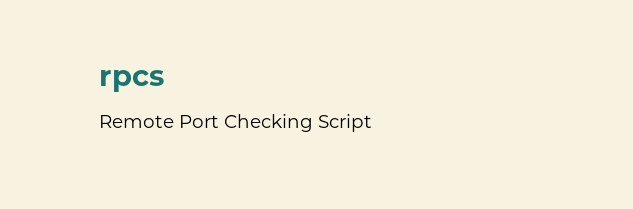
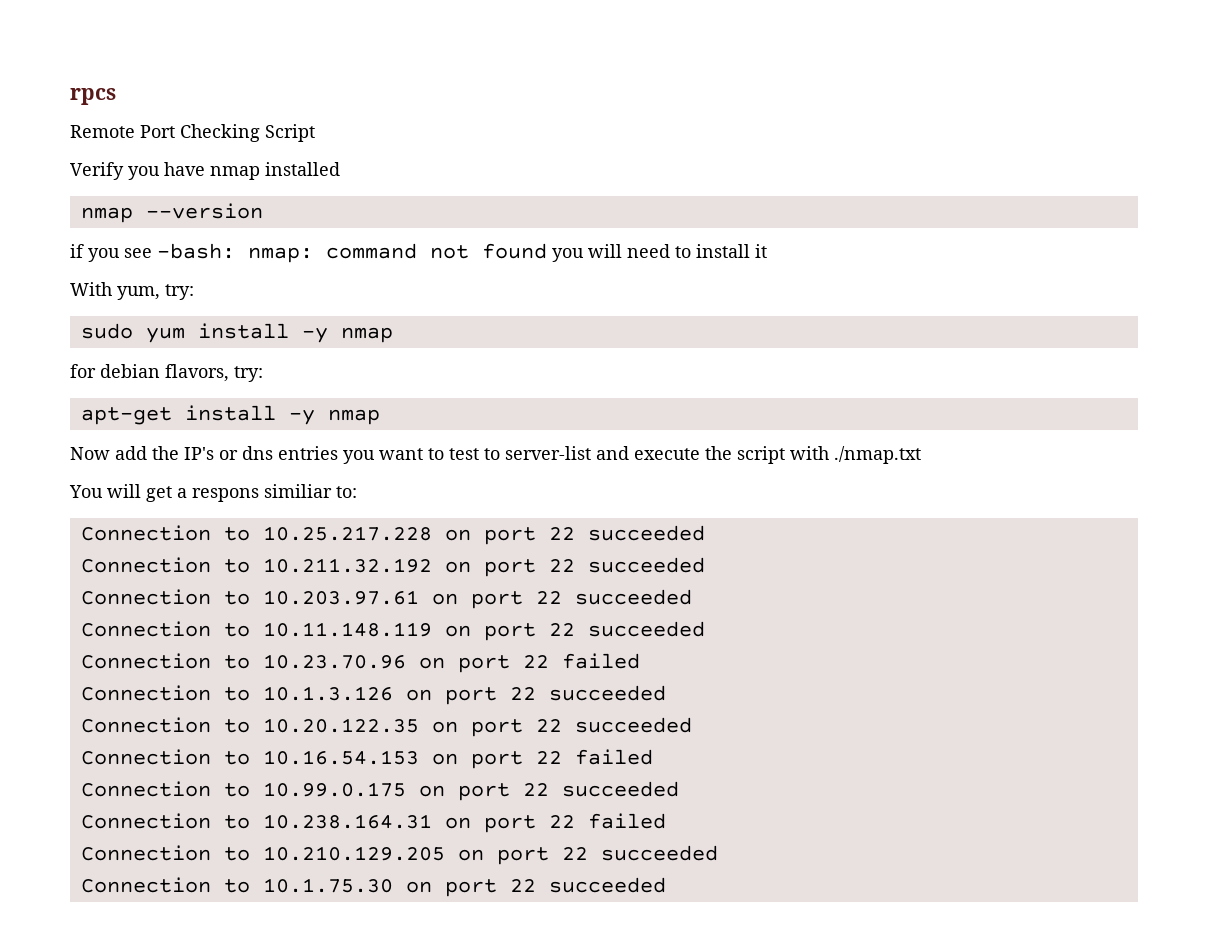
+ Verify you have nmap installed
+ nmap --version
+ if you see -bash: nmap: command not found you will need to install it
+ With yum, try:
+ sudo yum install -y nmap
+ for debian flavors, try:
+ apt-get install -y nmap
+ Now add the IP's or dns entries you want to test to server-list and execute the script with ./nmap.txt
+ You will get a respons similiar to:
+ Connection to 10.25.217.228 on port 22 succeeded
+ Connection to 10.211.32.192 on port 22 succeeded
+ Connection to 10.203.97.61 on port 22 succeeded
+ Connection to 10.11.148.119 on port 22 succeeded
+ Connection to 10.23.70.96 on port 22 failed
+ Connection to 10.1.3.126 on port 22 succeeded
+ Connection to 10.20.122.35 on port 22 succeeded
+ Connection to 10.16.54.153 on port 22 failed
+ Connection to 10.99.0.175 on port 22 succeeded
+ Connection to 10.238.164.31 on port 22 failed
+ Connection to 10.210.129.205 on port 22 succeeded
+ Connection to 10.1.75.30 on port 22 succeeded

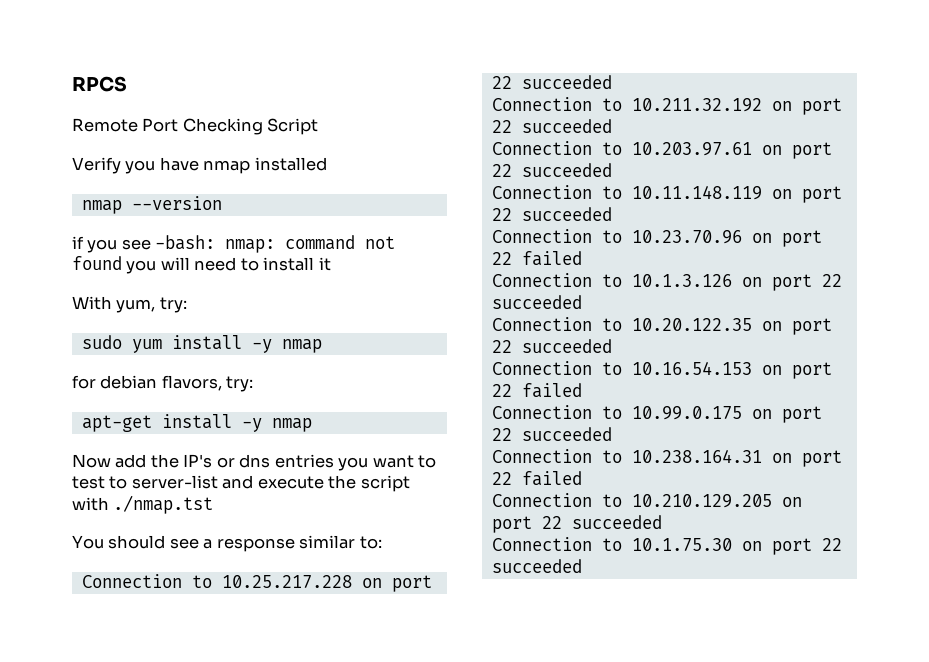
- rpcs
+ RPCS
- Now add the IP's or dns entries you want to test to server-list and execute the script with ./nmap.txt
+ Now add the IP's or dns entries you want to test to server-list and execute the script with ./nmap.tst
- You will get a respons similiar to:
+ You should see a response similar to:

